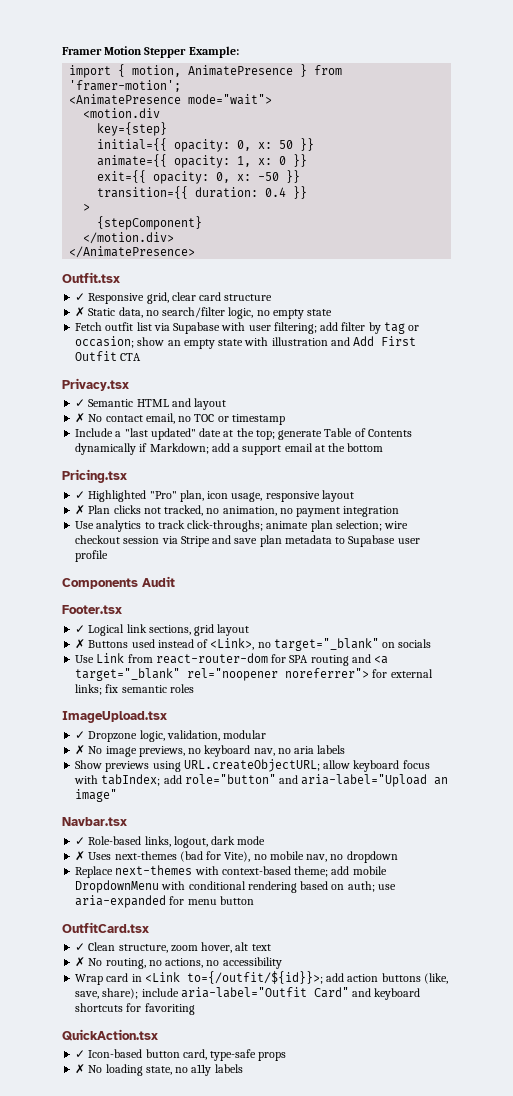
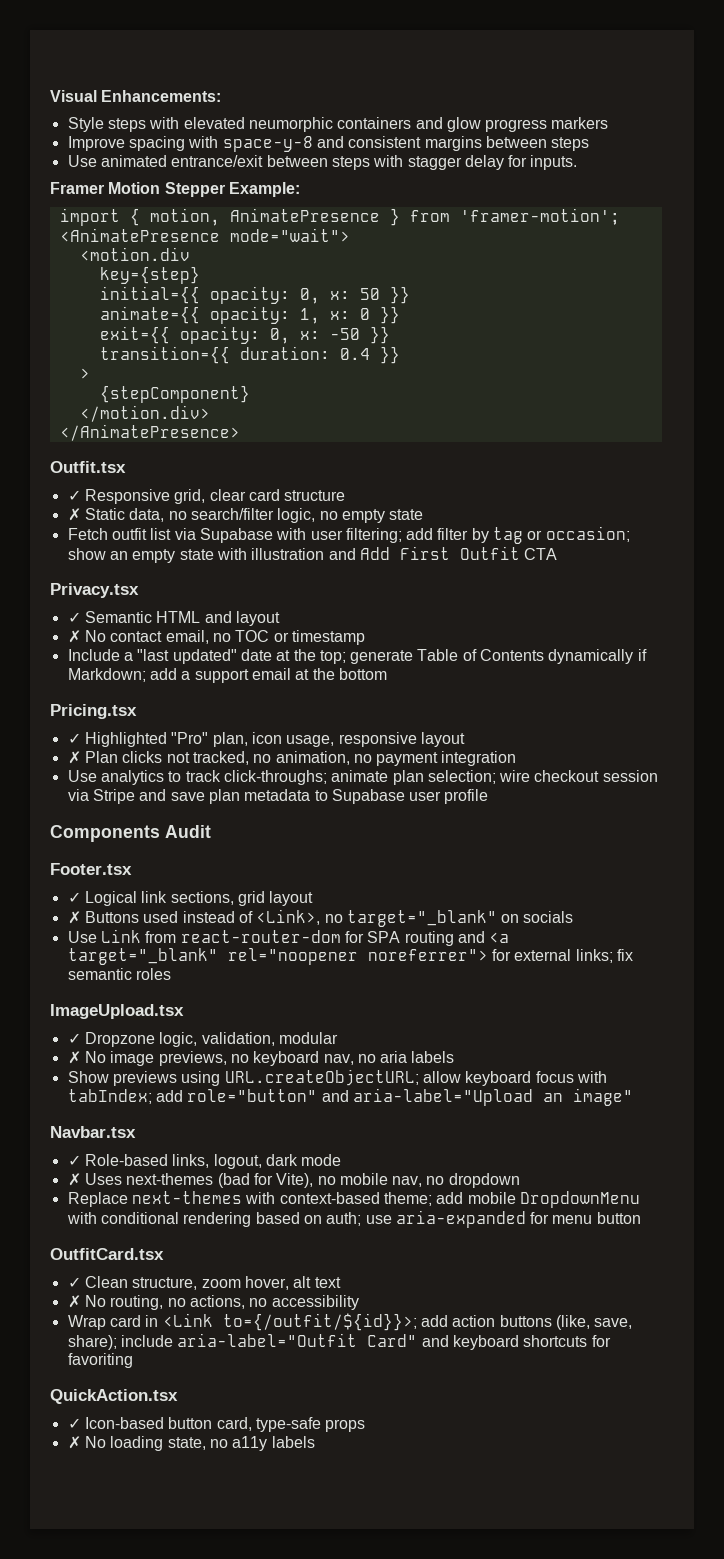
+ Visual Enhancements:
+ Style steps with elevated neumorphic containers and glow progress markers
+ Improve spacing with space-y-8 and consistent margins between steps
+ Use animated entrance/exit between steps with stagger delay for inputs.

